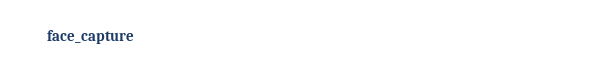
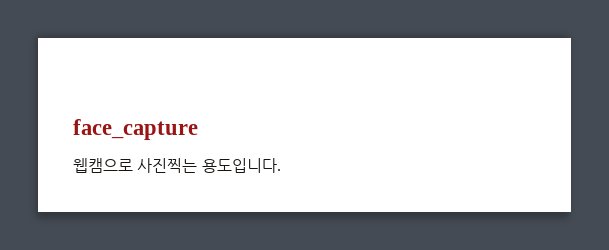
+ 웹캠으로 사진찍는 용도입니다.

